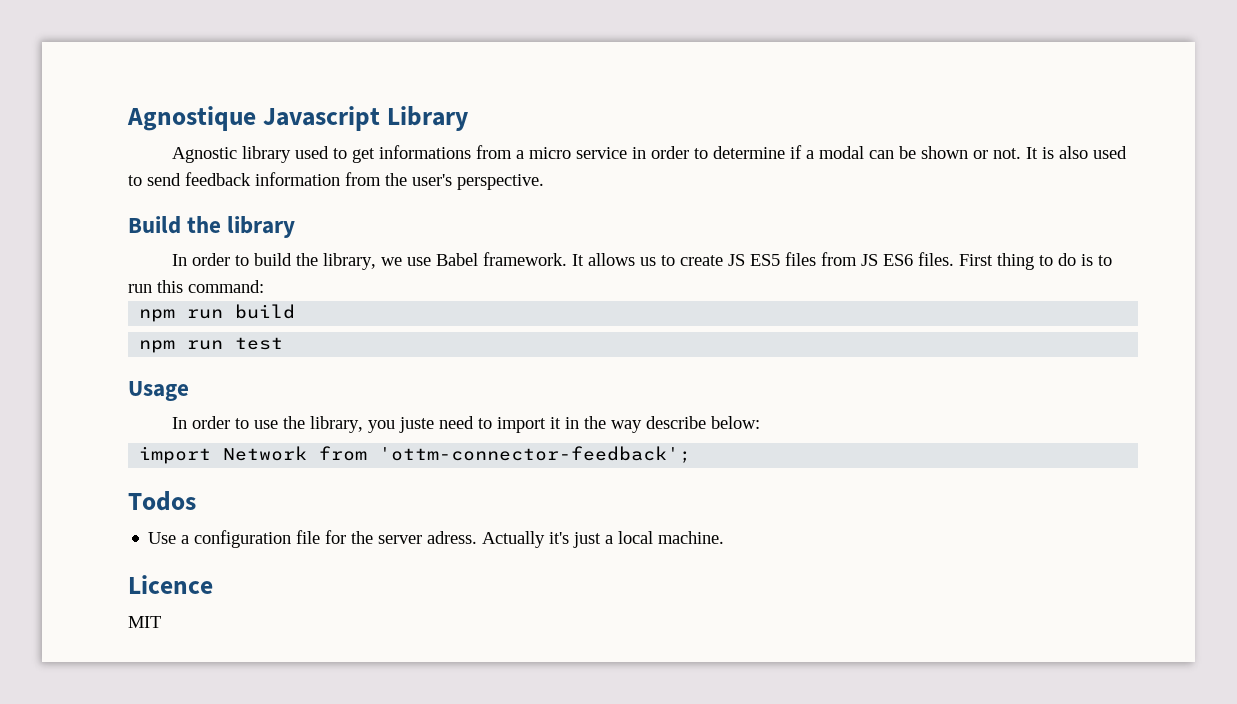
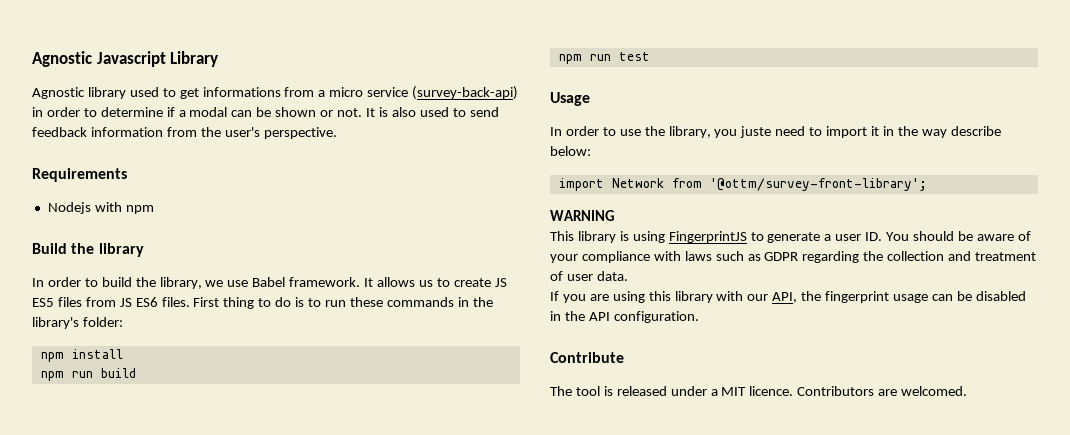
- Agnostique Javascript Library
+ Agnostic Javascript Library
- Agnostic library used to get informations from a micro service in order to determine if a modal can be shown or not.
+ Agnostic library used to get informations from a micro service (survey-back-api) in order to determine if a modal can be shown or not.
+ Requirements
+ Nodejs with npm
- First thing to do is to run this command:
+ First thing to do is to run these commands in the library's folder:
+ npm install
- import Network from 'ottm-connector-feedback';
- Todos
- Use a configuration file for the server adress. Actually it's just a local machine.
- Licence
- MIT
+ import Network from '@ottm/survey-front-library';
+ WARNING
+ This library is using FingerprintJS to generate a user ID. You should be aware of your compliance with laws such as GDPR regarding the collection and treatment of user data.
+ If you are using this library with our API, the fingerprint usage can be disabled in the API configuration.
+ Contribute
+ The tool is released under a MIT licence. Contributors are welcomed.

